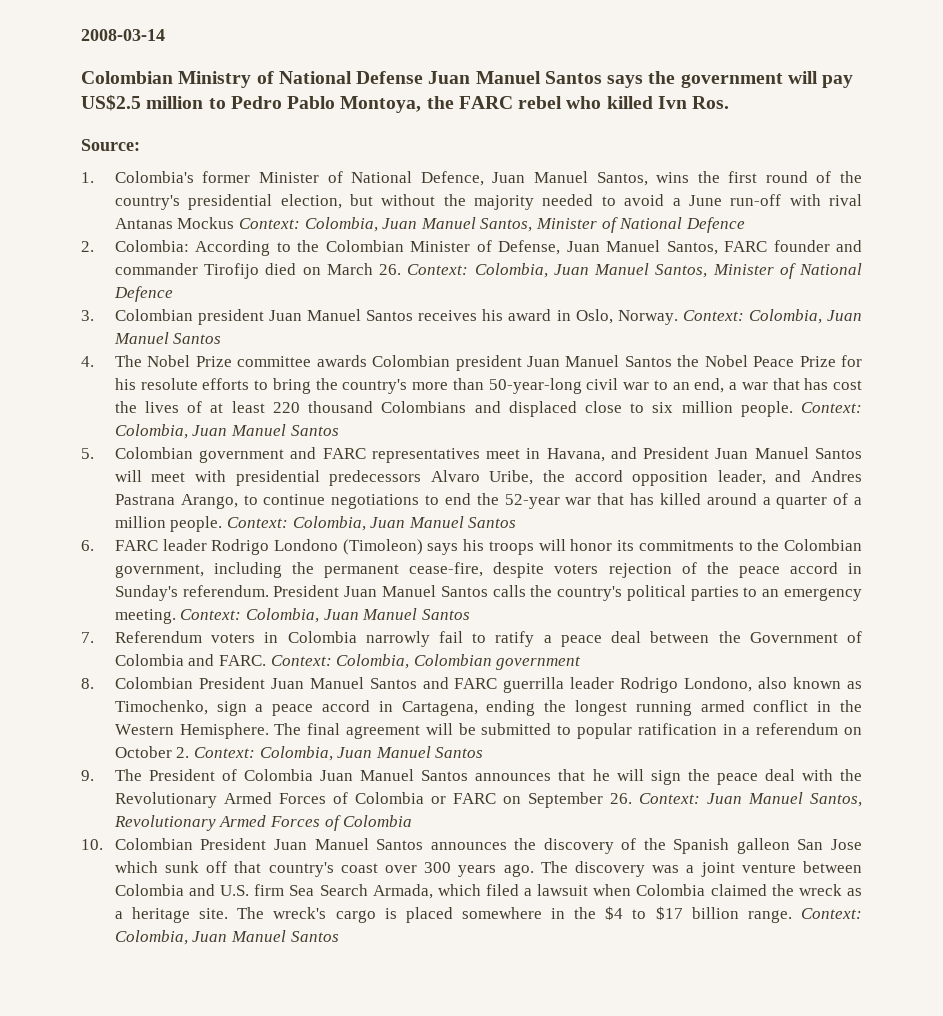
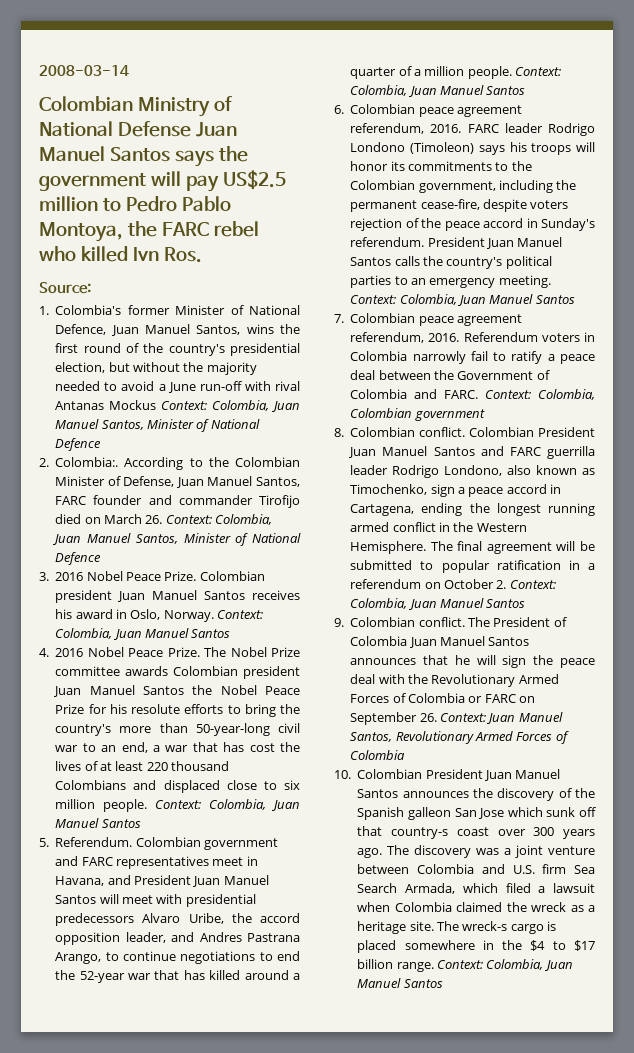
- 2. Colombia: According to the Colombian Minister of Defense, Juan Manuel Santos, FARC founder and commander Tirofijo died on March 26. Context: Colombia, Juan Manuel Santos, Minister of National Defence
+ 2. Colombia:. According to the Colombian Minister of Defense, Juan Manuel Santos, FARC founder and commander Tirofijo died on March 26. Context: Colombia, Juan Manuel Santos, Minister of National Defence
- 3. Colombian president Juan Manuel Santos receives his award in Oslo, Norway.
+ 3. 2016 Nobel Peace Prize. Colombian president Juan Manuel Santos receives his award in Oslo, Norway.
- 4. The Nobel Prize committee awards Colombian president Juan Manuel Santos the Nobel Peace Prize for his resolute efforts to bring the country's more than 50-year-long civil war to an end, a war that has cost the lives of at least 220 thousand Colombians and displaced close to six million people.
+ 4. 2016 Nobel Peace Prize. The Nobel Prize committee awards Colombian president Juan Manuel Santos the Nobel Peace Prize for his resolute efforts to bring the country's more than 50-year-long civil war to an end, a war that has cost the lives of at least 220 thousand Colombians and displaced close to six million people.
- 5. Colombian government and FARC representatives meet in Havana, and President Juan Manuel Santos will meet with presidential predecessors Alvaro Uribe, the accord opposition leader, and Andres Pastrana Arango, to continue negotiations to end the 52-year war that has killed around a quarter of a million people.
+ 5. Referendum. Colombian government and FARC representatives meet in Havana, and President Juan Manuel Santos will meet with presidential predecessors Alvaro Uribe, the accord opposition leader, and Andres Pastrana Arango, to continue negotiations to end the 52-year war that has killed around a quarter of a million people.
- 6. FARC leader Rodrigo Londono (Timoleon) says his troops will honor its commitments to the Colombian government, including the permanent cease-fire, despite voters rejection of the peace accord in Sunday's referendum.
+ 6. Colombian peace agreement referendum, 2016. FARC leader Rodrigo Londono (Timoleon) says his troops will honor its commitments to the Colombian government, including the permanent cease-fire, despite voters rejection of the peace accord in Sunday's referendum.
- 7. Referendum voters in Colombia narrowly fail to ratify a peace deal between the Government of Colombia and FARC.
+ 7. Colombian peace agreement referendum, 2016. Referendum voters in Colombia narrowly fail to ratify a peace deal between the Government of Colombia and FARC.
- 8. Colombian President Juan Manuel Santos and FARC guerrilla leader Rodrigo Londono, also known as Timochenko, sign a peace accord in Cartagena, ending the longest running armed conflict in the Western Hemisphere.
+ 8. Colombian conflict. Colombian President Juan Manuel Santos and FARC guerrilla leader Rodrigo Londono, also known as Timochenko, sign a peace accord in Cartagena, ending the longest running armed conflict in the Western Hemisphere.
- 9. The President of Colombia Juan Manuel Santos announces that he will sign the peace deal with the Revolutionary Armed Forces of Colombia or FARC on September 26. Context: Juan Manuel Santos, Revolutionary Armed Forces of Colombia
+ 9. Colombian conflict. The President of Colombia Juan Manuel Santos announces that he will sign the peace deal with the Revolutionary Armed Forces of Colombia or FARC on September 26. Context: Juan Manuel Santos, Revolutionary Armed Forces of Colombia
- 10. Colombian President Juan Manuel Santos announces the discovery of the Spanish galleon San Jose which sunk off that country's coast over 300 years ago.
+ 10. Colombian President Juan Manuel Santos announces the discovery of the Spanish galleon San Jose which sunk off that country-s coast over 300 years ago.
- The wreck's cargo is placed somewhere in the $4 to $17 billion range.
+ The wreck-s cargo is placed somewhere in the $4 to $17 billion range.

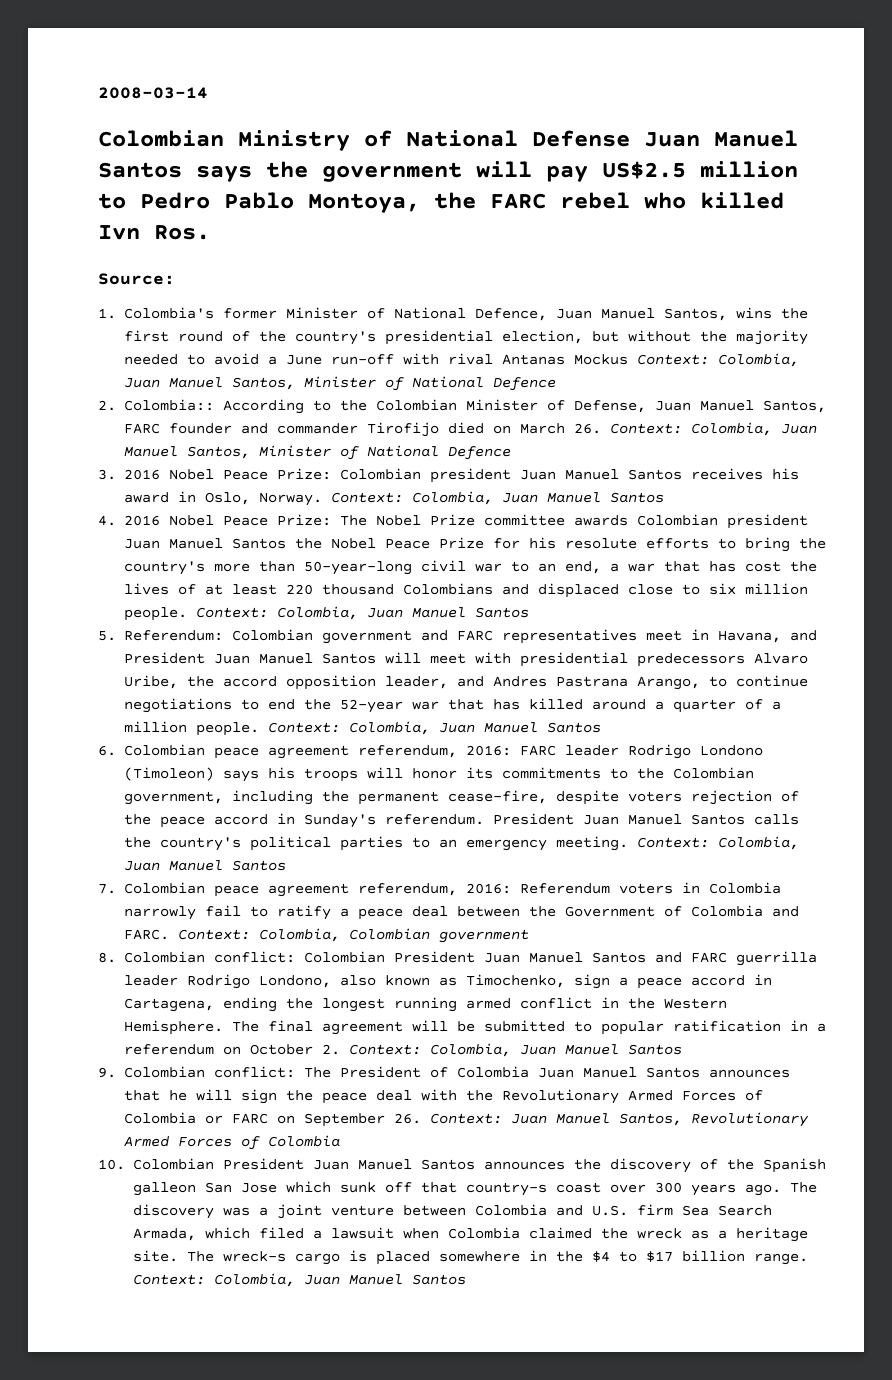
- 2. Colombia:. According to the Colombian Minister of Defense, Juan Manuel Santos, FARC founder and commander Tirofijo died on March 26. Context: Colombia, Juan Manuel Santos, Minister of National Defence
+ 2. Colombia:: According to the Colombian Minister of Defense, Juan Manuel Santos, FARC founder and commander Tirofijo died on March 26. Context: Colombia, Juan Manuel Santos, Minister of National Defence
- 3. 2016 Nobel Peace Prize. Colombian president Juan Manuel Santos receives his award in Oslo, Norway.
+ 3. 2016 Nobel Peace Prize: Colombian president Juan Manuel Santos receives his award in Oslo, Norway.
- 4. 2016 Nobel Peace Prize. The Nobel Prize committee awards Colombian president Juan Manuel Santos the Nobel Peace Prize for his resolute efforts to bring the country's more than 50-year-long civil war to an end, a war that has cost the lives of at least 220 thousand Colombians and displaced close to six million people.
+ 4. 2016 Nobel Peace Prize: The Nobel Prize committee awards Colombian president Juan Manuel Santos the Nobel Peace Prize for his resolute efforts to bring the country's more than 50-year-long civil war to an end, a war that has cost the lives of at least 220 thousand Colombians and displaced close to six million people.
- 5. Referendum. Colombian government and FARC representatives meet in Havana, and President Juan Manuel Santos will meet with presidential predecessors Alvaro Uribe, the accord opposition leader, and Andres Pastrana Arango, to continue negotiations to end the 52-year war that has killed around a quarter of a million people.
+ 5. Referendum: Colombian government and FARC representatives meet in Havana, and President Juan Manuel Santos will meet with presidential predecessors Alvaro Uribe, the accord opposition leader, and Andres Pastrana Arango, to continue negotiations to end the 52-year war that has killed around a quarter of a million people.
- 6. Colombian peace agreement referendum, 2016. FARC leader Rodrigo Londono (Timoleon) says his troops will honor its commitments to the Colombian government, including the permanent cease-fire, despite voters rejection of the peace accord in Sunday's referendum.
+ 6. Colombian peace agreement referendum, 2016: FARC leader Rodrigo Londono (Timoleon) says his troops will honor its commitments to the Colombian government, including the permanent cease-fire, despite voters rejection of the peace accord in Sunday's referendum.
- 7. Colombian peace agreement referendum, 2016. Referendum voters in Colombia narrowly fail to ratify a peace deal between the Government of Colombia and FARC.
+ 7. Colombian peace agreement referendum, 2016: Referendum voters in Colombia narrowly fail to ratify a peace deal between the Government of Colombia and FARC.
- 8. Colombian conflict. Colombian President Juan Manuel Santos and FARC guerrilla leader Rodrigo Londono, also known as Timochenko, sign a peace accord in Cartagena, ending the longest running armed conflict in the Western Hemisphere.
+ 8. Colombian conflict: Colombian President Juan Manuel Santos and FARC guerrilla leader Rodrigo Londono, also known as Timochenko, sign a peace accord in Cartagena, ending the longest running armed conflict in the Western Hemisphere.
- 9. Colombian conflict. The President of Colombia Juan Manuel Santos announces that he will sign the peace deal with the Revolutionary Armed Forces of Colombia or FARC on September 26. Context: Juan Manuel Santos, Revolutionary Armed Forces of Colombia
+ 9. Colombian conflict: The President of Colombia Juan Manuel Santos announces that he will sign the peace deal with the Revolutionary Armed Forces of Colombia or FARC on September 26. Context: Juan Manuel Santos, Revolutionary Armed Forces of Colombia

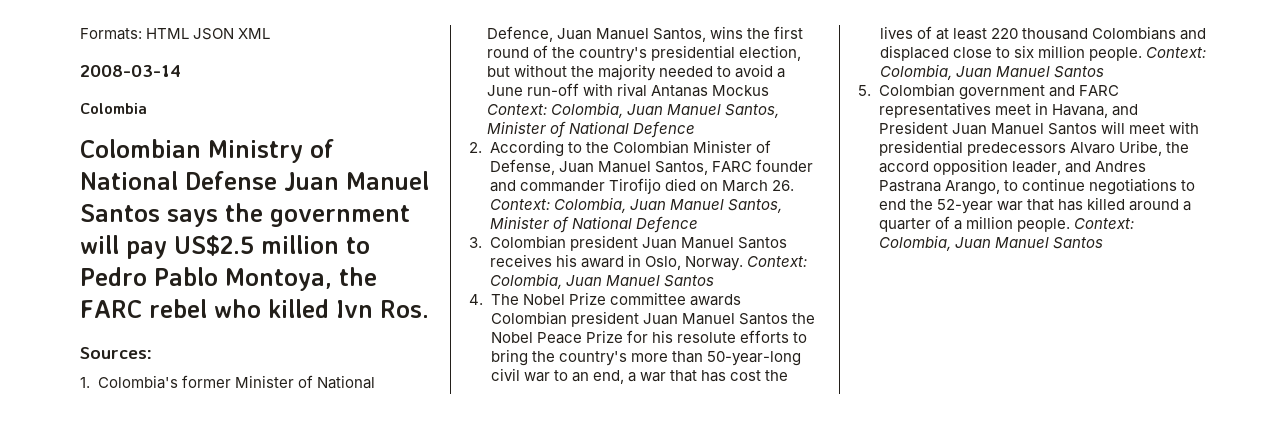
+ Formats: HTML JSON XML
+ Colombia
- Source:
+ Sources:
- 2. Colombia:: According to the Colombian Minister of Defense, Juan Manuel Santos, FARC founder and commander Tirofijo died on March 26. Context: Colombia, Juan Manuel Santos, Minister of National Defence
+ 2. According to the Colombian Minister of Defense, Juan Manuel Santos, FARC founder and commander Tirofijo died on March 26. Context: Colombia, Juan Manuel Santos, Minister of National Defence
- 3. 2016 Nobel Peace Prize: Colombian president Juan Manuel Santos receives his award in Oslo, Norway.
+ 3. Colombian president Juan Manuel Santos receives his award in Oslo, Norway.
- 4. 2016 Nobel Peace Prize: The Nobel Prize committee awards Colombian president Juan Manuel Santos the Nobel Peace Prize for his resolute efforts to bring the country's more than 50-year-long civil war to an end, a war that has cost the lives of at least 220 thousand Colombians and displaced close to six million people.
+ 4. The Nobel Prize committee awards Colombian president Juan Manuel Santos the Nobel Peace Prize for his resolute efforts to bring the country's more than 50-year-long civil war to an end, a war that has cost the lives of at least 220 thousand Colombians and displaced close to six million people.
- 5. Referendum: Colombian government and FARC representatives meet in Havana, and President Juan Manuel Santos will meet with presidential predecessors Alvaro Uribe, the accord opposition leader, and Andres Pastrana Arango, to continue negotiations to end the 52-year war that has killed around a quarter of a million people.
+ 5. Colombian government and FARC representatives meet in Havana, and President Juan Manuel Santos will meet with presidential predecessors Alvaro Uribe, the accord opposition leader, and Andres Pastrana Arango, to continue negotiations to end the 52-year war that has killed around a quarter of a million people.
- 6. Colombian peace agreement referendum, 2016: FARC leader Rodrigo Londono (Timoleon) says his troops will honor its commitments to the Colombian government, including the permanent cease-fire, despite voters rejection of the peace accord in Sunday's referendum. President Juan Manuel Santos calls the country's political parties to an emergency meeting. Context: Colombia, Juan Manuel Santos
- 7. Colombian peace agreement referendum, 2016: Referendum voters in Colombia narrowly fail to ratify a peace deal between the Government of Colombia and FARC. Context: Colombia, Colombian government
- 8. Colombian conflict: Colombian President Juan Manuel Santos and FARC guerrilla leader Rodrigo Londono, also known as Timochenko, sign a peace accord in Cartagena, ending the longest running armed conflict in the Western Hemisphere. The final agreement will be submitted to popular ratification in a referendum on October 2. Context: Colombia, Juan Manuel Santos
- 9. Colombian conflict: The President of Colombia Juan Manuel Santos announces that he will sign the peace deal with the Revolutionary Armed Forces of Colombia or FARC on September 26. Context: Juan Manuel Santos, Revolutionary Armed Forces of Colombia
- 10. Colombian President Juan Manuel Santos announces the discovery of the Spanish galleon San Jose which sunk off that country-s coast over 300 years ago. The discovery was a joint venture between Colombia and U.S. firm Sea Search Armada, which filed a lawsuit when Colombia claimed the wreck as a heritage site. The wreck-s cargo is placed somewhere in the $4 to $17 billion range. Context: Colombia, Juan Manuel Santos

